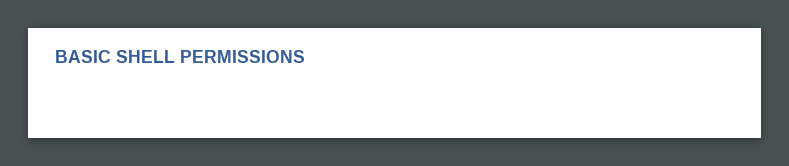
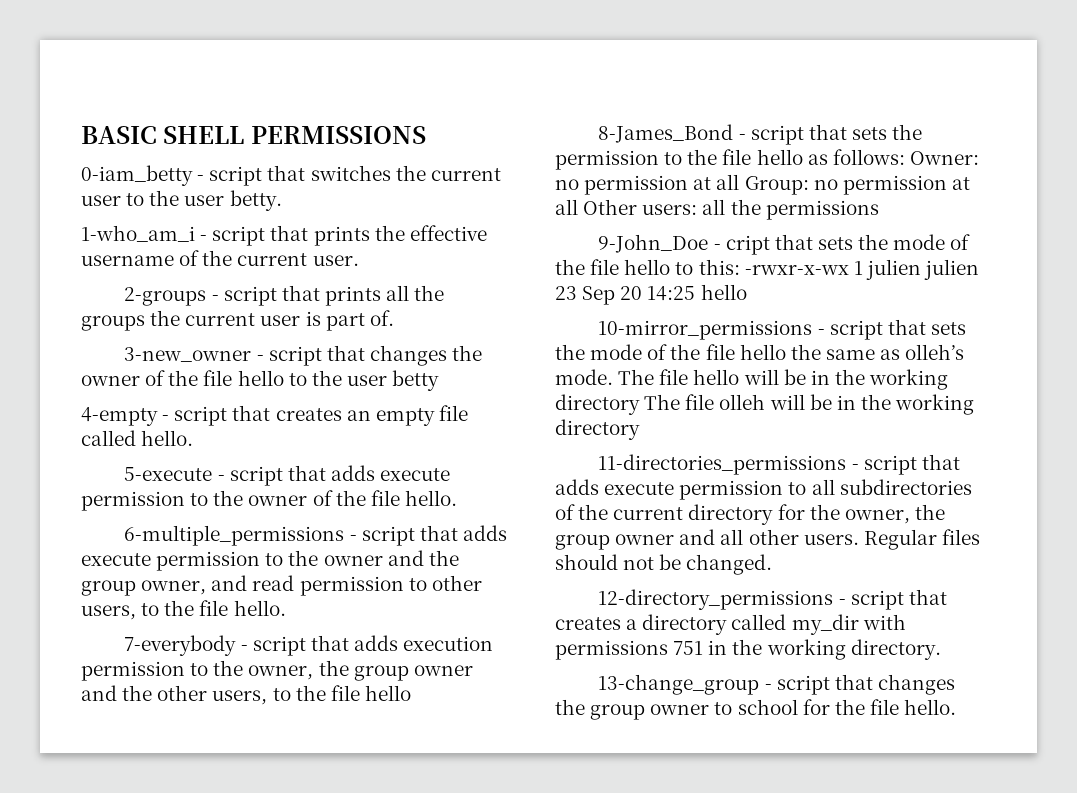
+ 0-iam_betty - script that switches the current user to the user betty.
+ 1-who_am_i - script that prints the effective username of the current user.
+ 2-groups - script that prints all the groups the current user is part of.
+ 3-new_owner - script that changes the owner of the file hello to the user betty
+ 4-empty - script that creates an empty file called hello.
+ 5-execute - script that adds execute permission to the owner of the file hello.
+ 6-multiple_permissions - script that adds execute permission to the owner and the group owner, and read permission to other users, to the file hello.
+ 7-everybody - script that adds execution permission to the owner, the group owner and the other users, to the file hello
+ 8-James_Bond - script that sets the permission to the file hello as follows: Owner: no permission at all Group: no permission at all Other users: all the permissions
+ 9-John_Doe - cript that sets the mode of the file hello to this: -rwxr-x-wx 1 julien julien 23 Sep 20 14:25 hello
+ 10-mirror_permissions - script that sets the mode of the file hello the same as olleh’s mode. The file hello will be in the working directory The file olleh will be in the working directory
+ 11-directories_permissions - script that adds execute permission to all subdirectories of the current directory for the owner, the group owner and all other users. Regular files should not be changed.
+ 12-directory_permissions - script that creates a directory called my_dir with permissions 751 in the working directory.
+ 13-change_group - script that changes the group owner to school for the file hello.

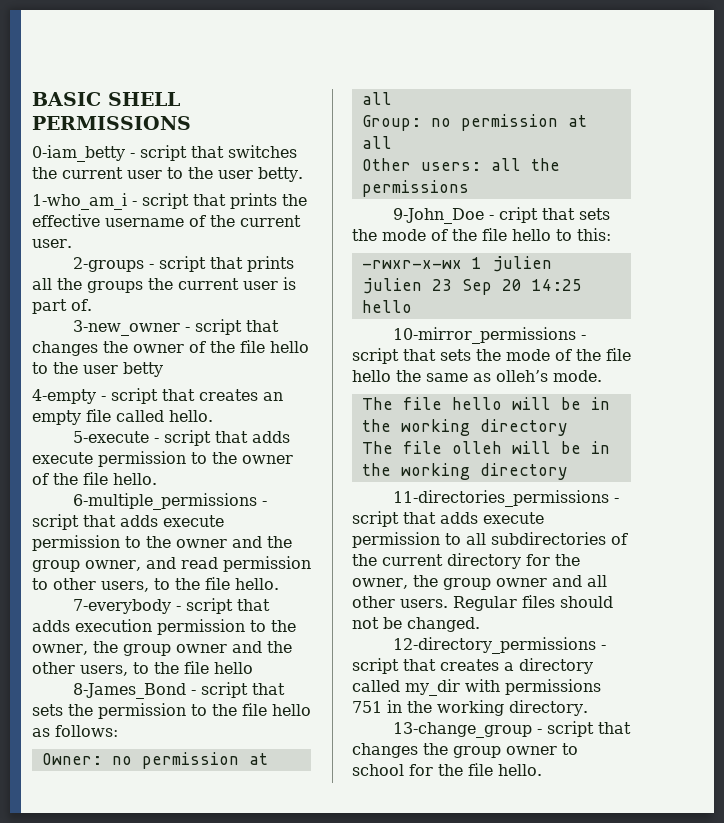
- 8-James_Bond - script that sets the permission to the file hello as follows: Owner: no permission at all Group: no permission at all Other users: all the permissions
+ 8-James_Bond - script that sets the permission to the file hello as follows:
+ Owner: no permission at all
+ Group: no permission at all
+ Other users: all the permissions
- 9-John_Doe - cript that sets the mode of the file hello to this: -rwxr-x-wx 1 julien julien 23 Sep 20 14:25 hello
+ 9-John_Doe - cript that sets the mode of the file hello to this:
+ -rwxr-x-wx 1 julien julien 23 Sep 20 14:25 hello
- 10-mirror_permissions - script that sets the mode of the file hello the same as olleh’s mode. The file hello will be in the working directory The file olleh will be in the working directory
+ 10-mirror_permissions - script that sets the mode of the file hello the same as olleh’s mode.
+ The file hello will be in the working directory
+ The file olleh will be in the working directory

